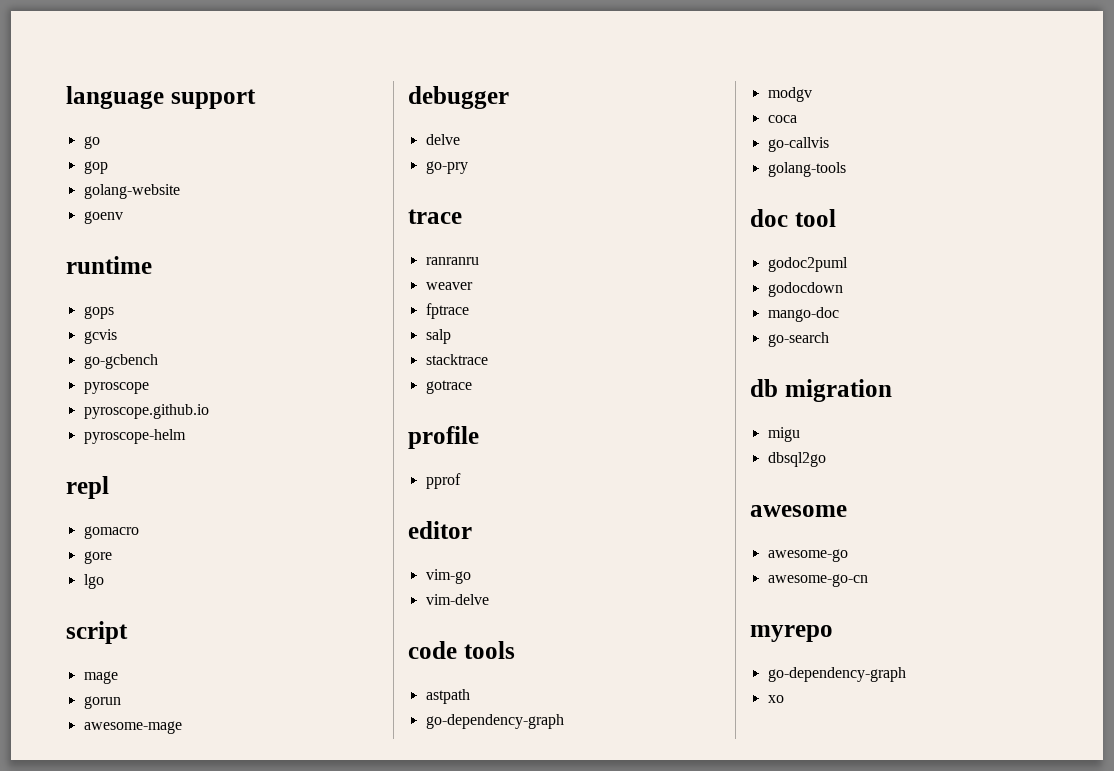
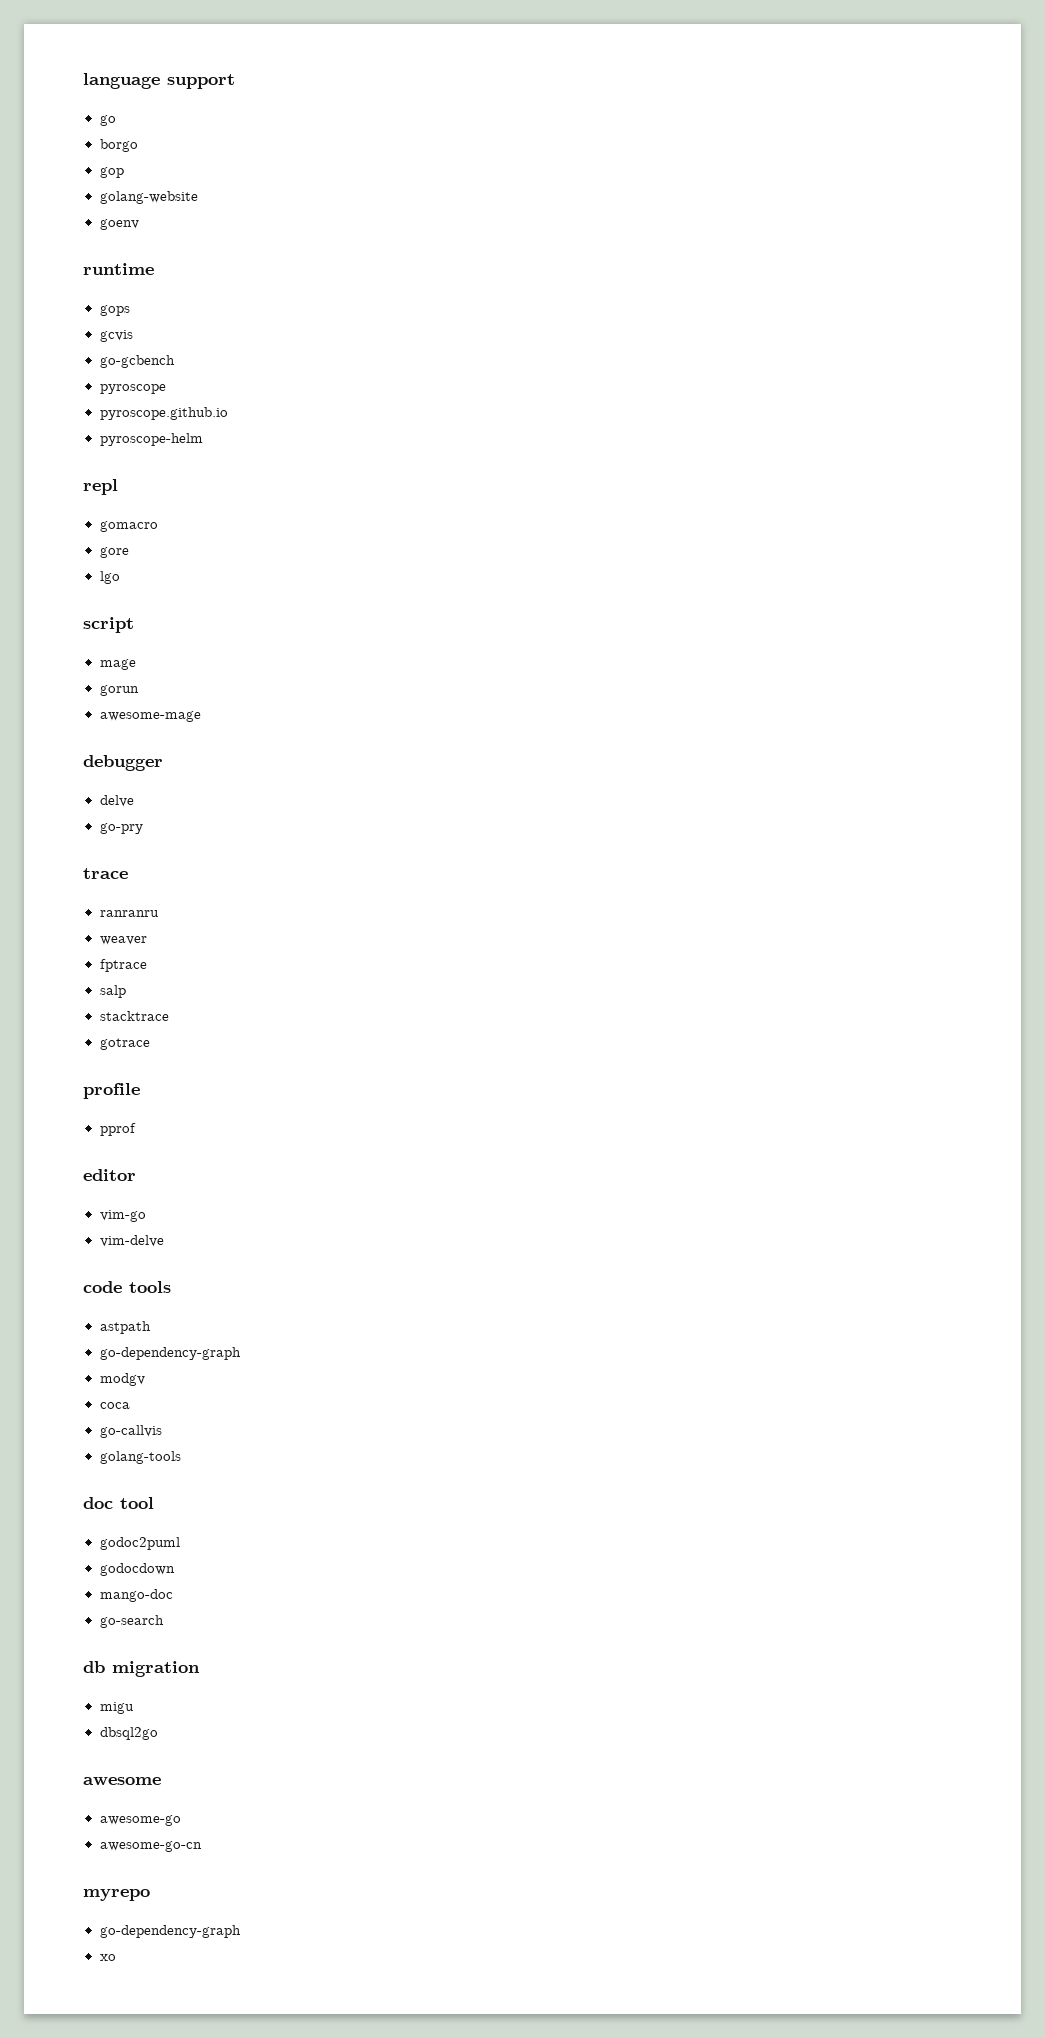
+ borgo

